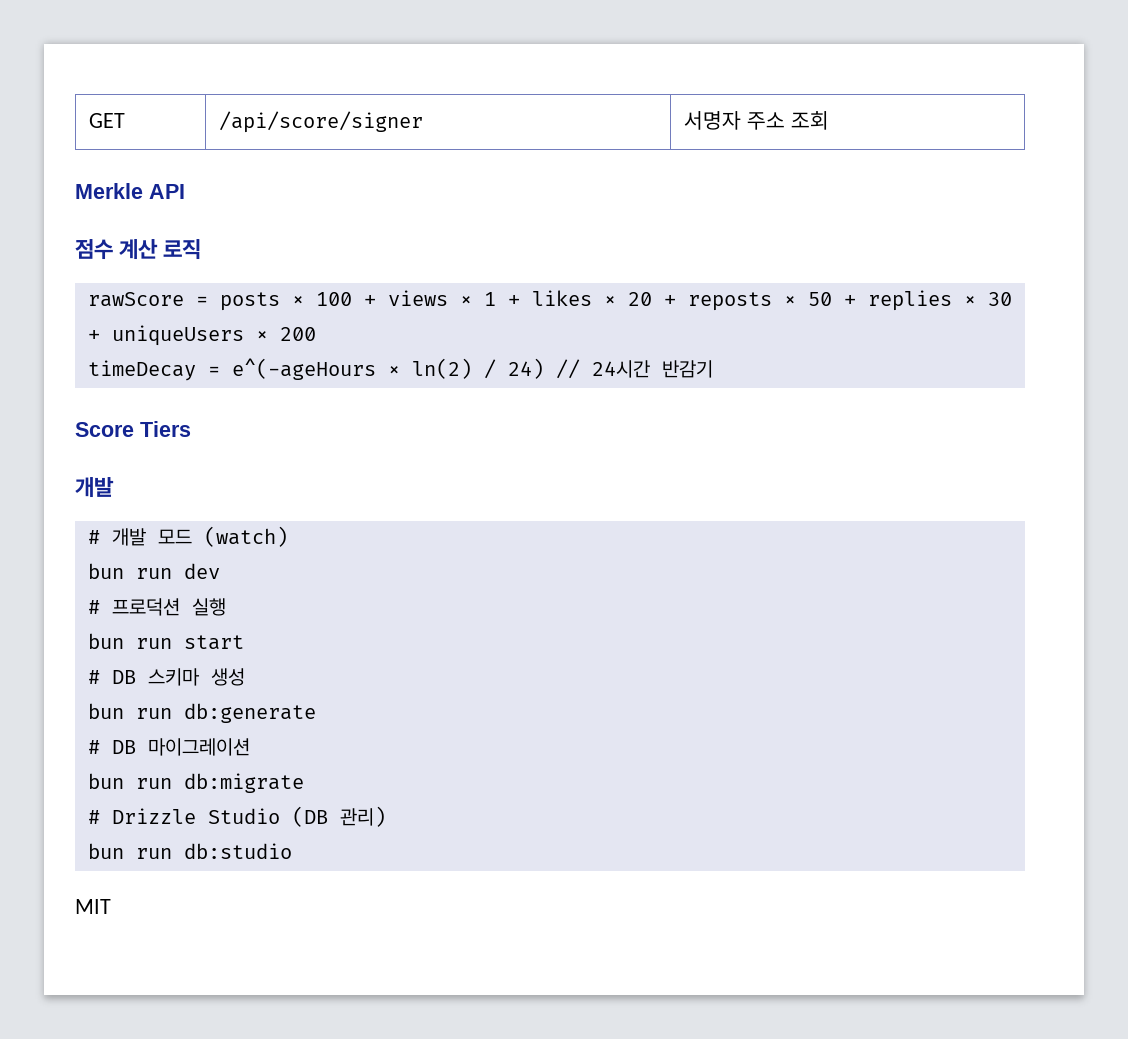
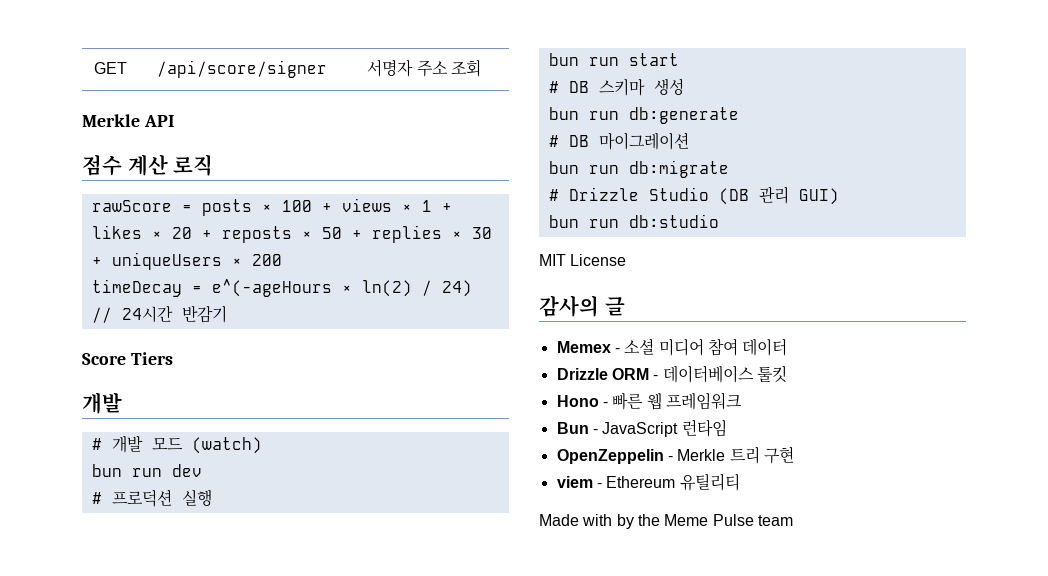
- # Drizzle Studio (DB 관리)
+ # Drizzle Studio (DB 관리 GUI)
- MIT
+ MIT License
+ 감사의 글
+ Memex - 소셜 미디어 참여 데이터
+ Drizzle ORM - 데이터베이스 툴킷
+ Hono - 빠른 웹 프레임워크
+ Bun - JavaScript 런타임
+ OpenZeppelin - Merkle 트리 구현
+ viem - Ethereum 유틸리티
+ Made with by the Meme Pulse team

